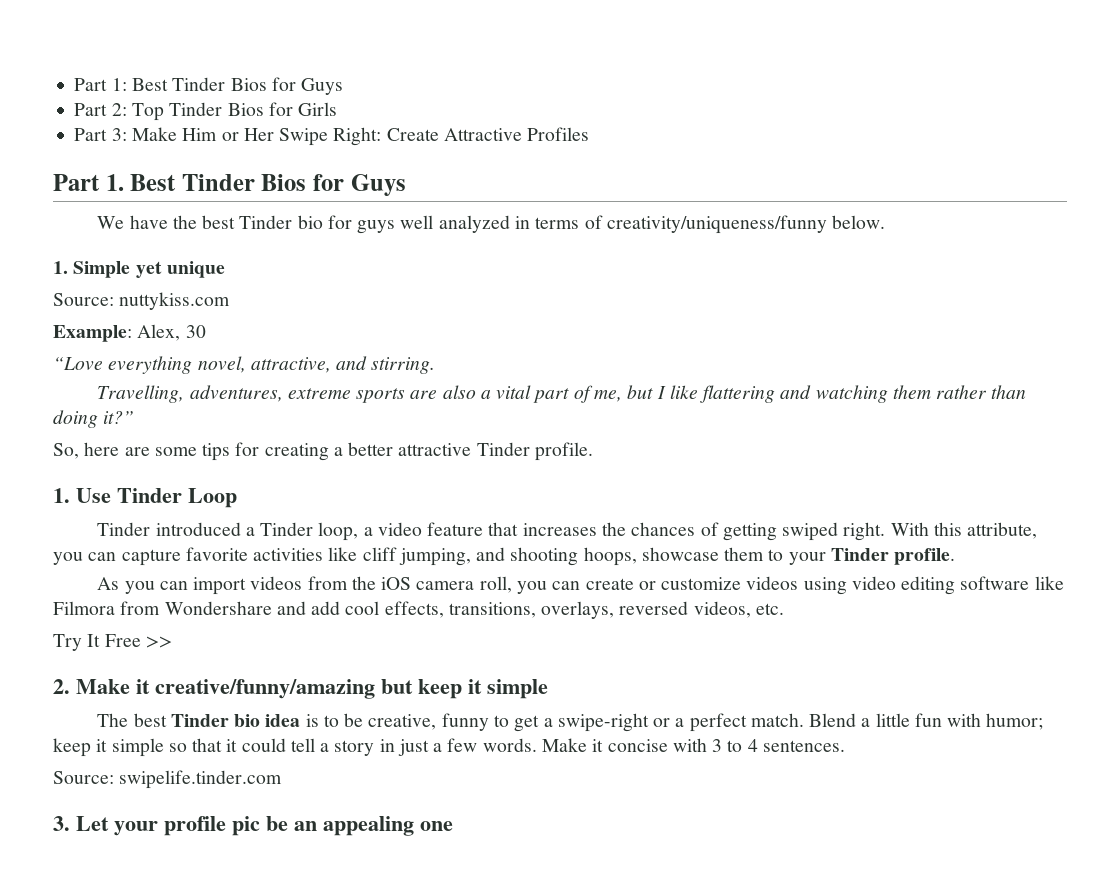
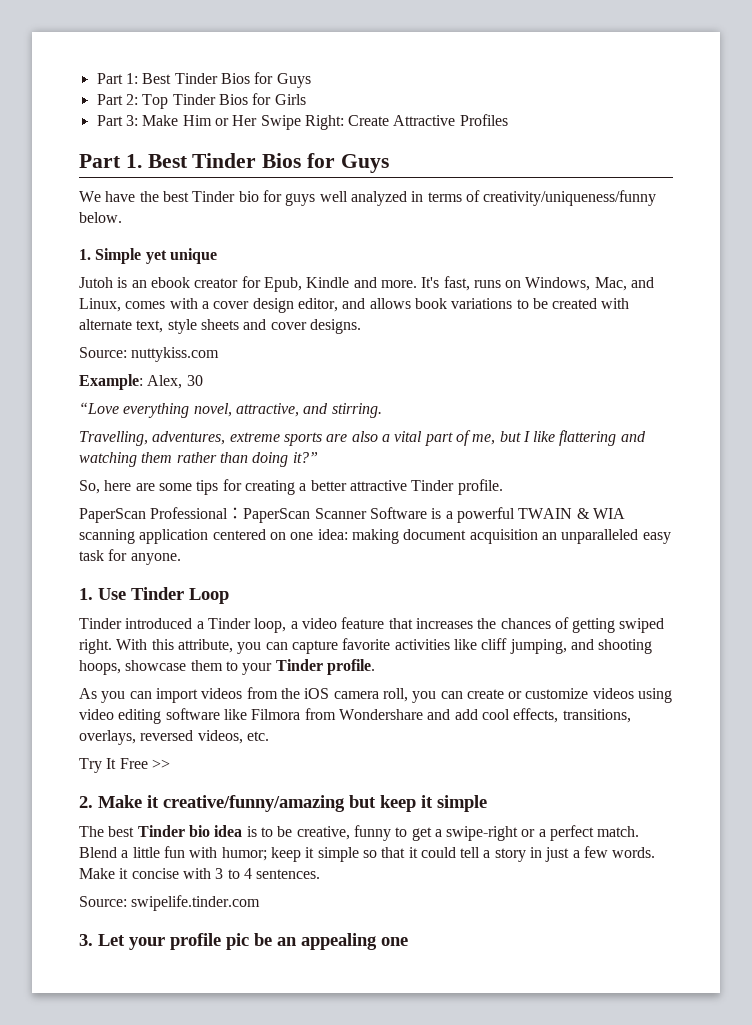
+ Jutoh is an ebook creator for Epub, Kindle and more. It's fast, runs on Windows, Mac, and Linux, comes with a cover design editor, and allows book variations to be created with alternate text, style sheets and cover designs.
+ PaperScan Professional：PaperScan Scanner Software is a powerful TWAIN & WIA scanning application centered on one idea: making document acquisition an unparalleled easy task for anyone.

